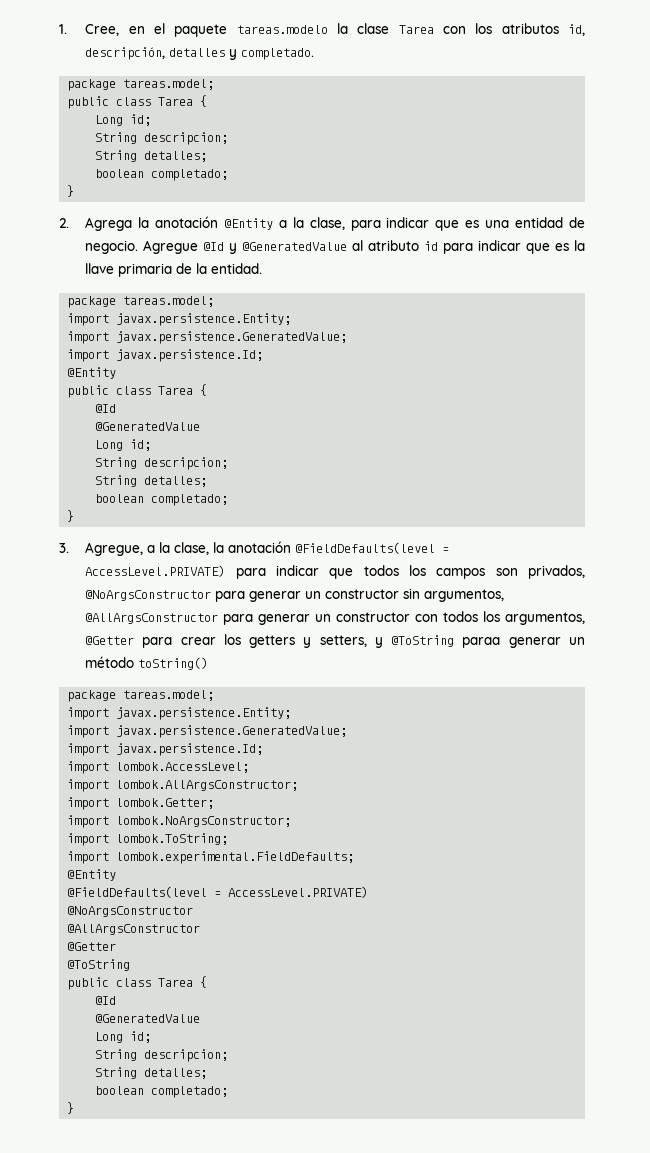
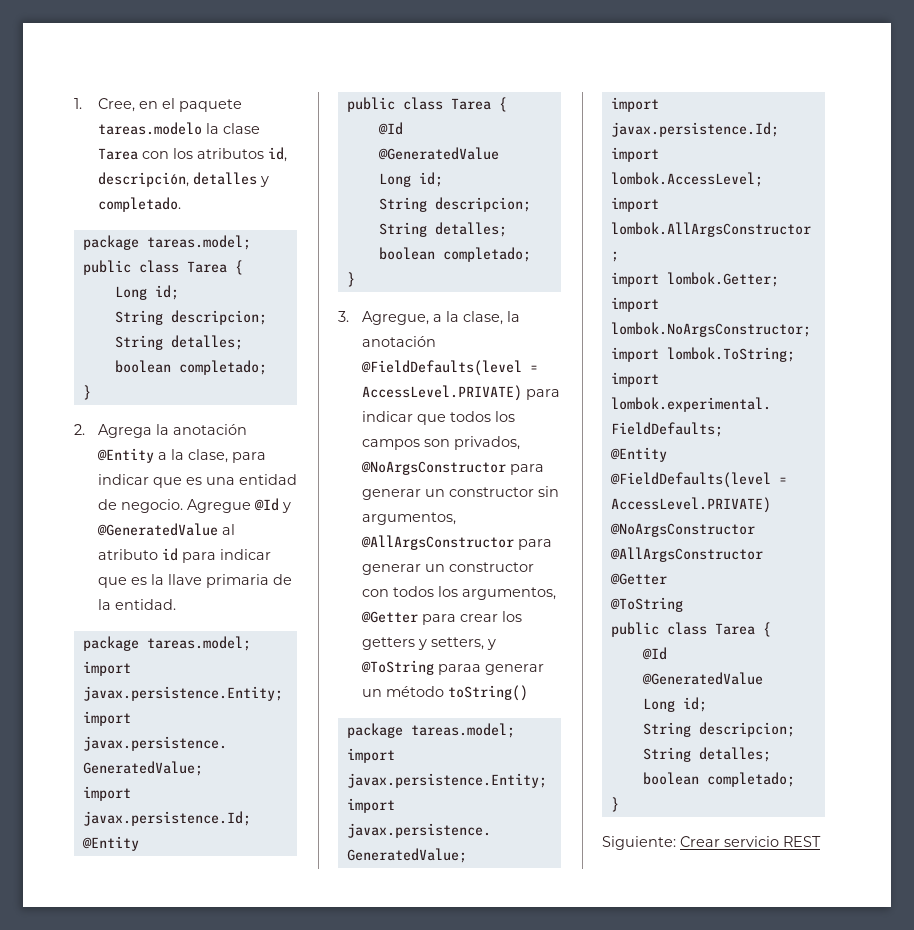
+ Siguiente: Crear servicio REST

